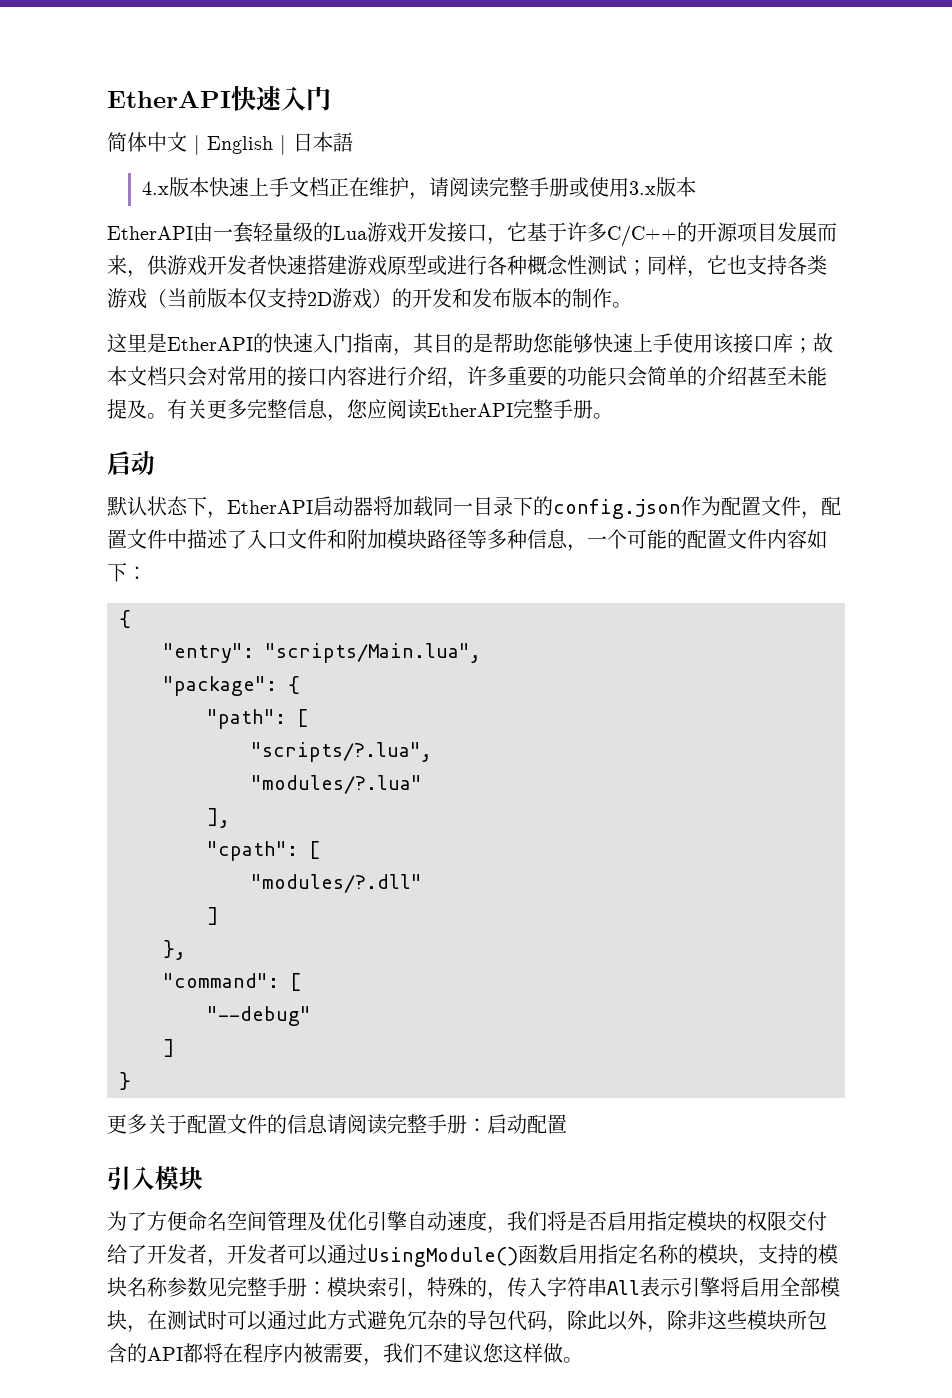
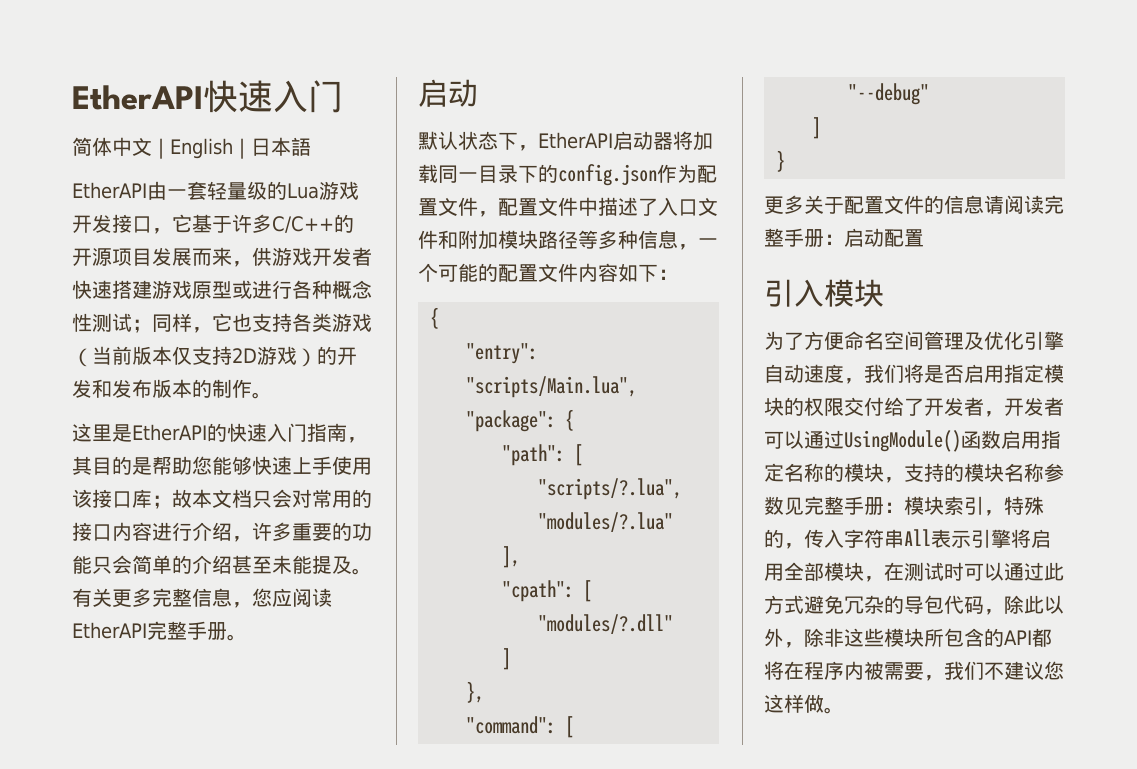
- 4.x版本快速上手文档正在维护，请阅读完整手册或使用3.x版本

